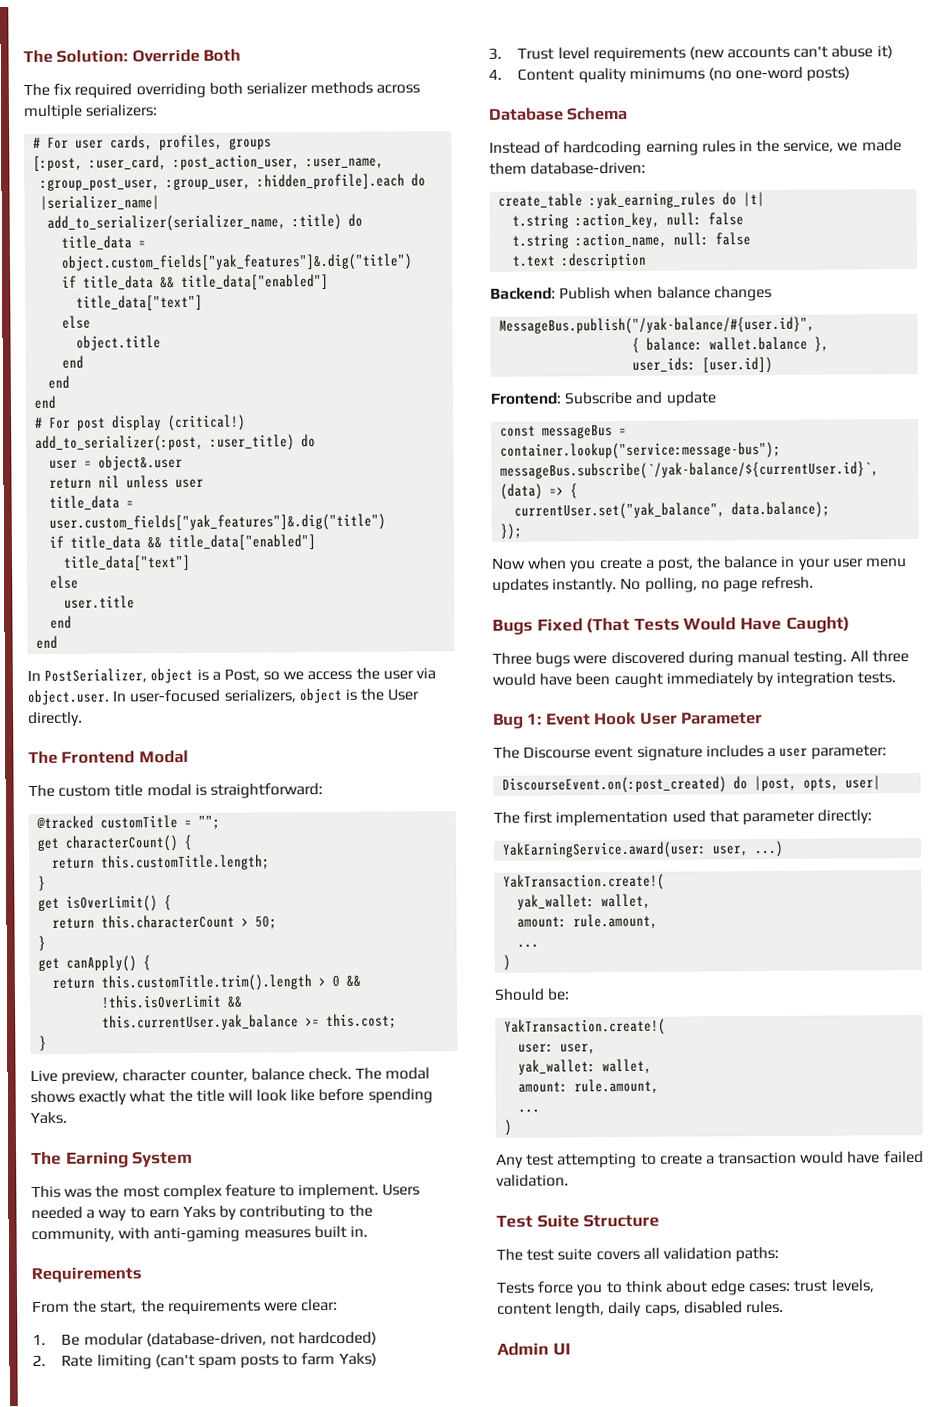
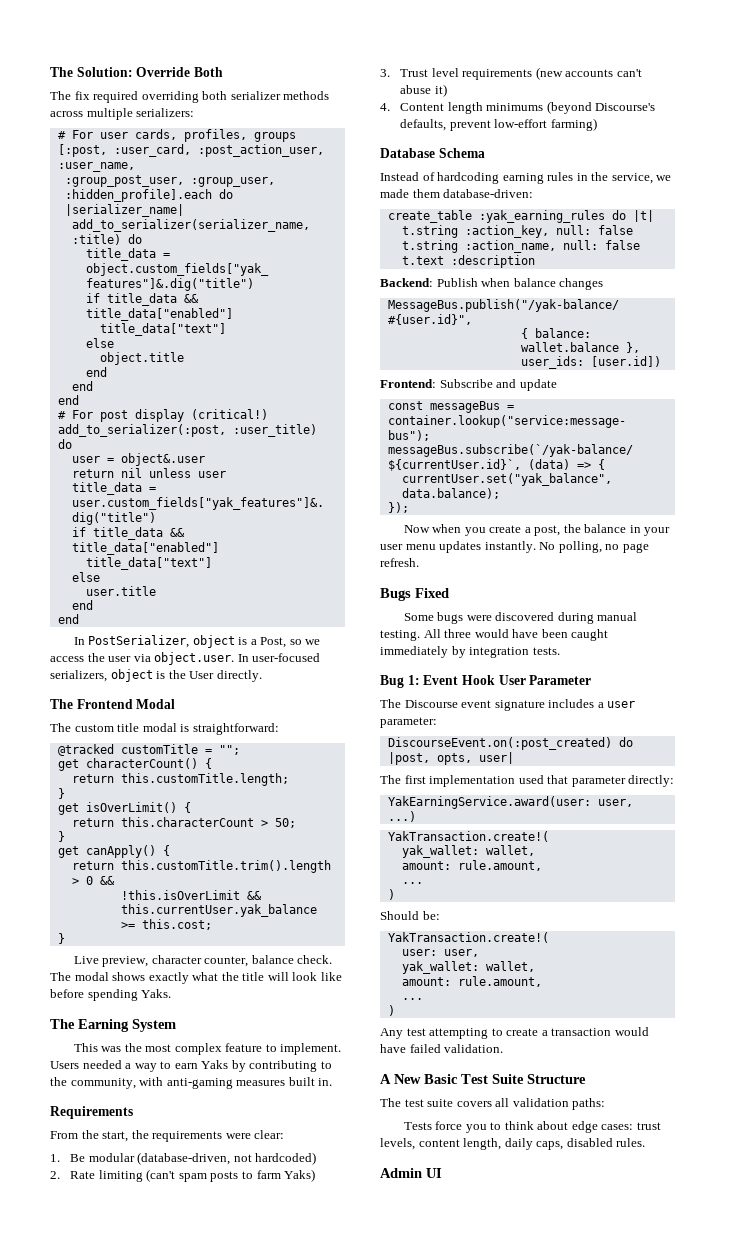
- 4. Content quality minimums (no one-word posts)
+ 4. Content length minimums (beyond Discourse's defaults, prevent low-effort farming)
- Bugs Fixed (That Tests Would Have Caught)
- Three bugs were discovered during manual testing.
+ Bugs Fixed
+ Some bugs were discovered during manual testing.
- Test Suite Structure
+ A New Basic Test Suite Structure

